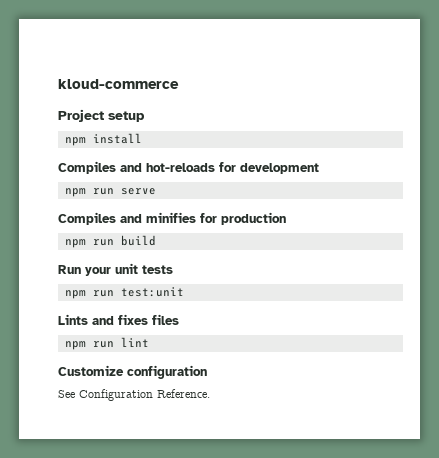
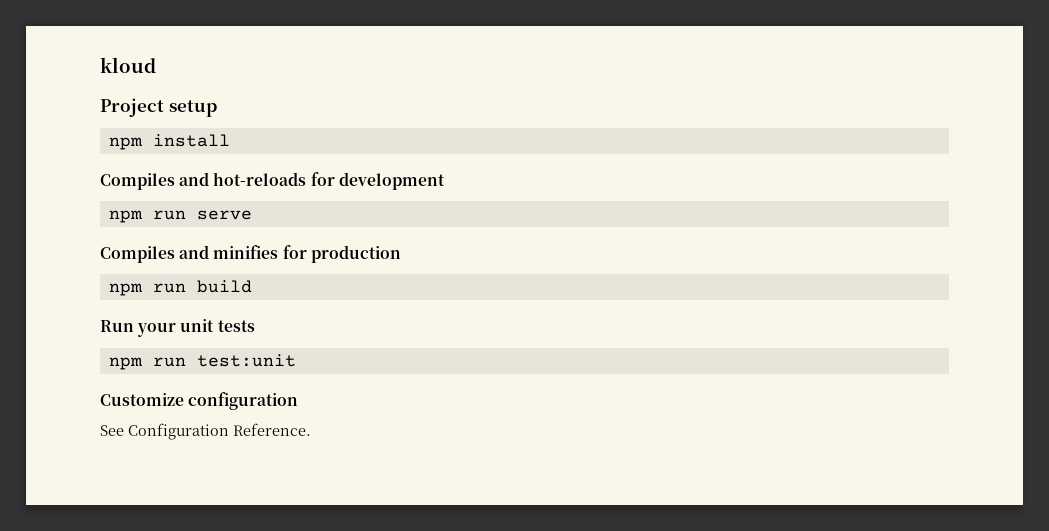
- kloud-commerce
+ kloud
- Lints and fixes files
- npm run lint

